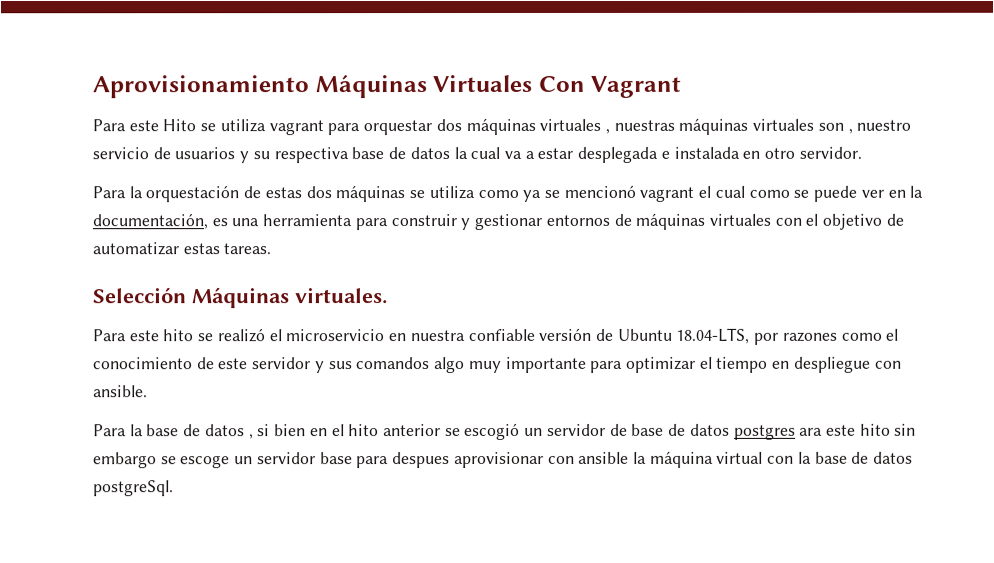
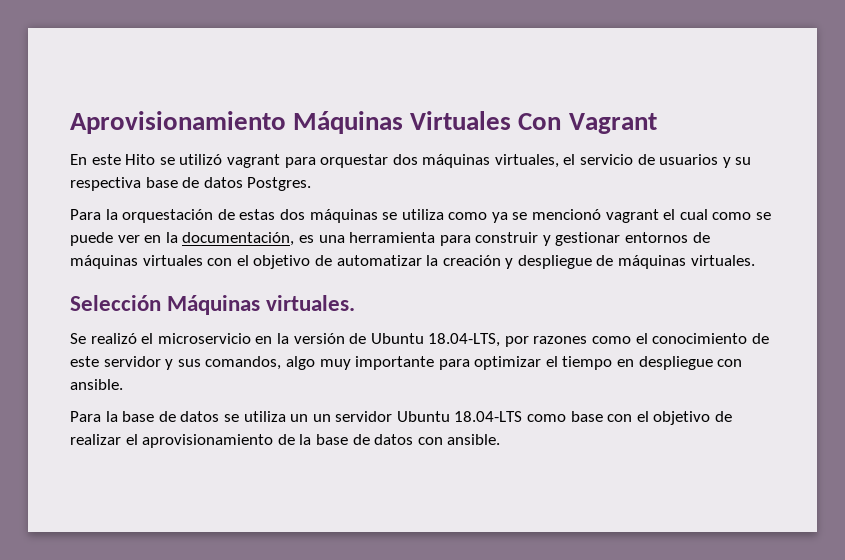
- Para este Hito se utiliza vagrant para orquestar dos máquinas virtuales , nuestras máquinas virtuales son , nuestro servicio de usuarios y su respectiva base de datos la cual va a estar desplegada e instalada en otro servidor.
+ En este Hito se utilizó vagrant para orquestar dos máquinas virtuales, el servicio de usuarios y su respectiva base de datos Postgres.
- Para la orquestación de estas dos máquinas se utiliza como ya se mencionó vagrant el cual como se puede ver en la documentación, es una herramienta para construir y gestionar entornos de máquinas virtuales con el objetivo de automatizar estas tareas.
+ Para la orquestación de estas dos máquinas se utiliza como ya se mencionó vagrant el cual como se puede ver en la documentación, es una herramienta para construir y gestionar entornos de máquinas virtuales con el objetivo de automatizar la creación y despliegue de máquinas virtuales.
- Para este hito se realizó el microservicio en nuestra confiable versión de Ubuntu 18.04-LTS, por razones como el conocimiento de este servidor y sus comandos algo muy importante para optimizar el tiempo en despliegue con ansible.
+ Se realizó el microservicio en la versión de Ubuntu 18.04-LTS, por razones como el conocimiento de este servidor y sus comandos, algo muy importante para optimizar el tiempo en despliegue con ansible.
- Para la base de datos , si bien en el hito anterior se escogió un servidor de base de datos postgres ara este hito sin embargo se escoge un servidor base para despues aprovisionar con ansible la máquina virtual con la base de datos postgreSql.
+ Para la base de datos se utiliza un un servidor Ubuntu 18.04-LTS como base con el objetivo de realizar el aprovisionamiento de la base de datos con ansible.

